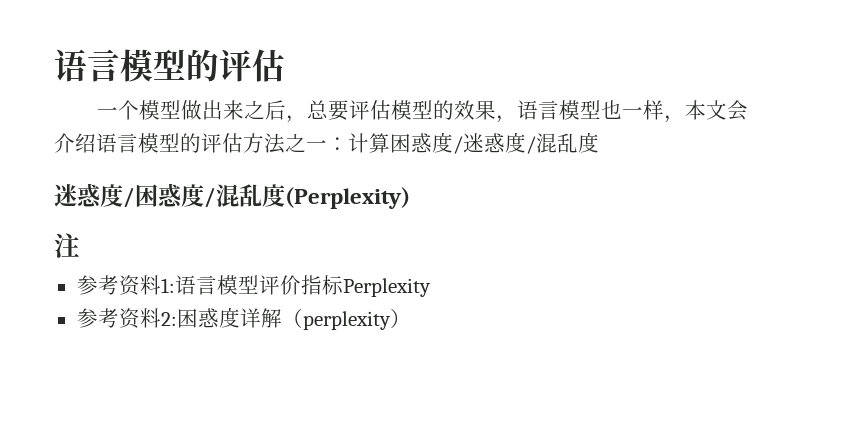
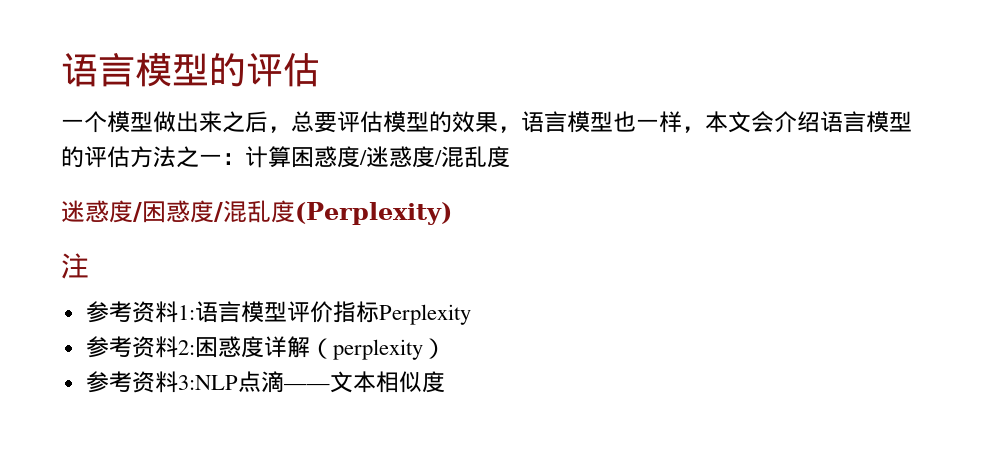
+ 参考资料3:NLP点滴——文本相似度

